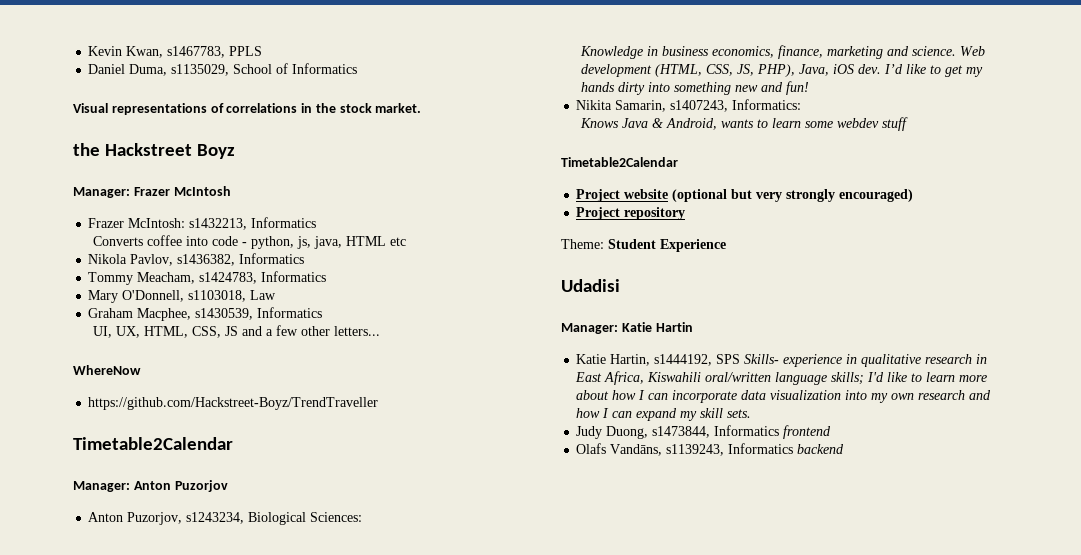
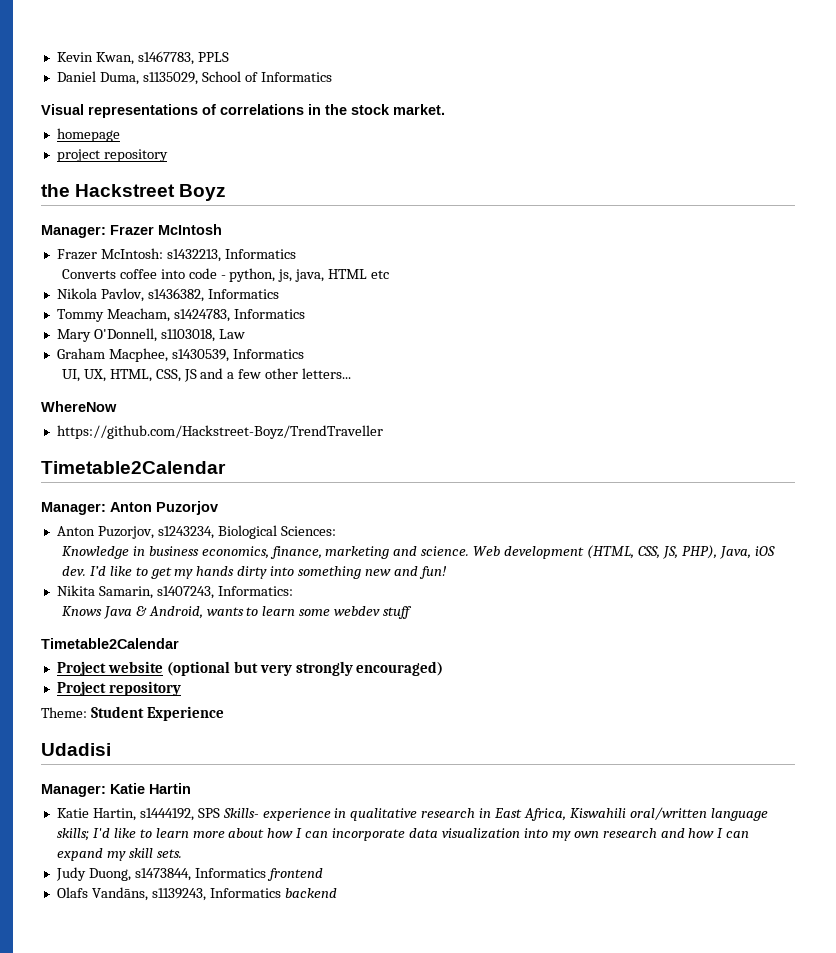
+ homepage
+ project repository

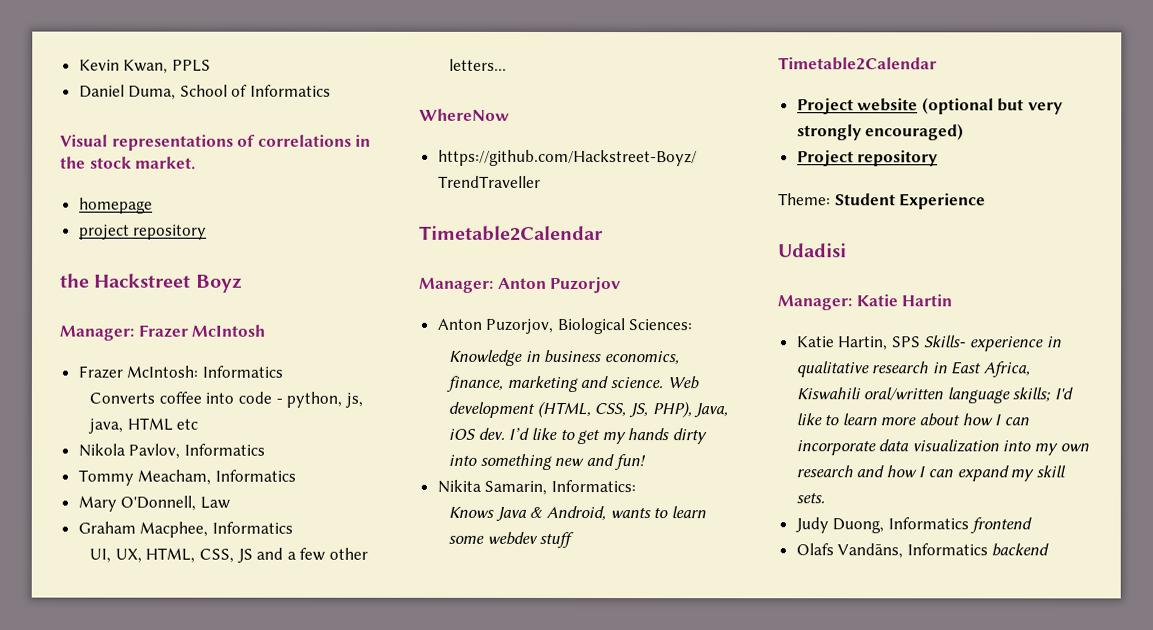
- Kevin Kwan, s1467783, PPLS
+ Kevin Kwan, PPLS
- Daniel Duma, s1135029, School of Informatics
+ Daniel Duma, School of Informatics
- Frazer McIntosh: s1432213, Informatics
+ Frazer McIntosh: Informatics
- Nikola Pavlov, s1436382, Informatics
+ Nikola Pavlov, Informatics
- Tommy Meacham, s1424783, Informatics
+ Tommy Meacham, Informatics
- Mary O'Donnell, s1103018, Law
+ Mary O'Donnell, Law
- Graham Macphee, s1430539, Informatics
+ Graham Macphee, Informatics
- Anton Puzorjov, s1243234, Biological Sciences:
+ Anton Puzorjov, Biological Sciences:
- Nikita Samarin, s1407243, Informatics:
+ Nikita Samarin, Informatics:
- Katie Hartin, s1444192, SPS Skills- experience in qualitative research in East Africa, Kiswahili oral/written language skills; I'd like to learn more about how I can incorporate data visualization into my own research and how I can expand my skill sets.
+ Katie Hartin, SPS Skills- experience in qualitative research in East Africa, Kiswahili oral/written language skills; I'd like to learn more about how I can incorporate data visualization into my own research and how I can expand my skill sets.
- Judy Duong, s1473844, Informatics frontend
+ Judy Duong, Informatics frontend
- Olafs Vandāns, s1139243, Informatics backend
+ Olafs Vandāns, Informatics backend

